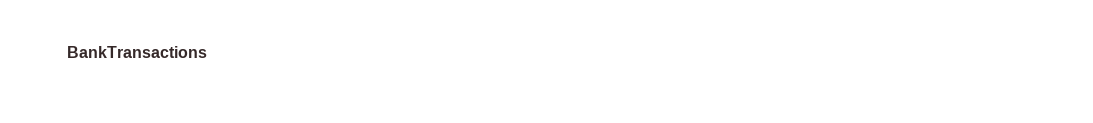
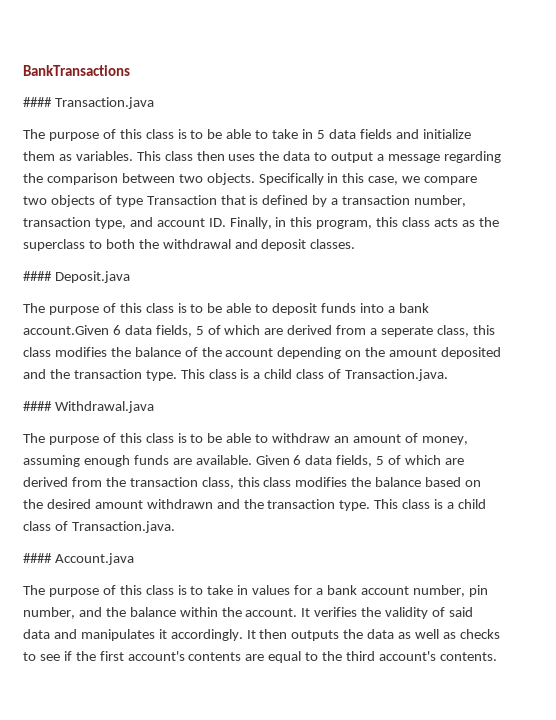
+ #### Transaction.java
+ The purpose of this class is to be able to take in 5 data fields and initialize them as variables. This class then uses the data to output a message regarding the comparison between two objects. Specifically in this case, we compare two objects of type Transaction that is defined by a transaction number, transaction type, and account ID. Finally, in this program, this class acts as the superclass to both the withdrawal and deposit classes.
+ #### Deposit.java
+ The purpose of this class is to be able to deposit funds into a bank account.Given 6 data fields, 5 of which are derived from a seperate class, this class modifies the balance of the account depending on the amount deposited and the transaction type. This class is a child class of Transaction.java.
+ #### Withdrawal.java
+ The purpose of this class is to be able to withdraw an amount of money, assuming enough funds are available. Given 6 data fields, 5 of which are derived from the transaction class, this class modifies the balance based on the desired amount withdrawn and the transaction type. This class is a child class of Transaction.java.
+ #### Account.java
+ The purpose of this class is to take in values for a bank account number, pin number, and the balance within the account. It verifies the validity of said data and manipulates it accordingly. It then outputs the data as well as checks to see if the first account's contents are equal to the third account's contents.

